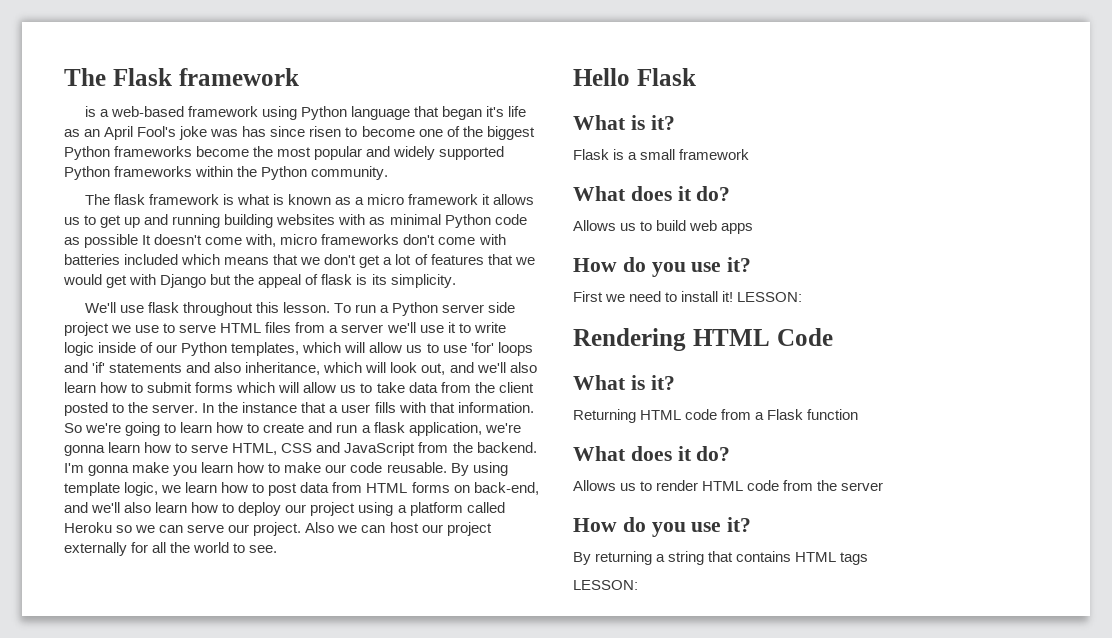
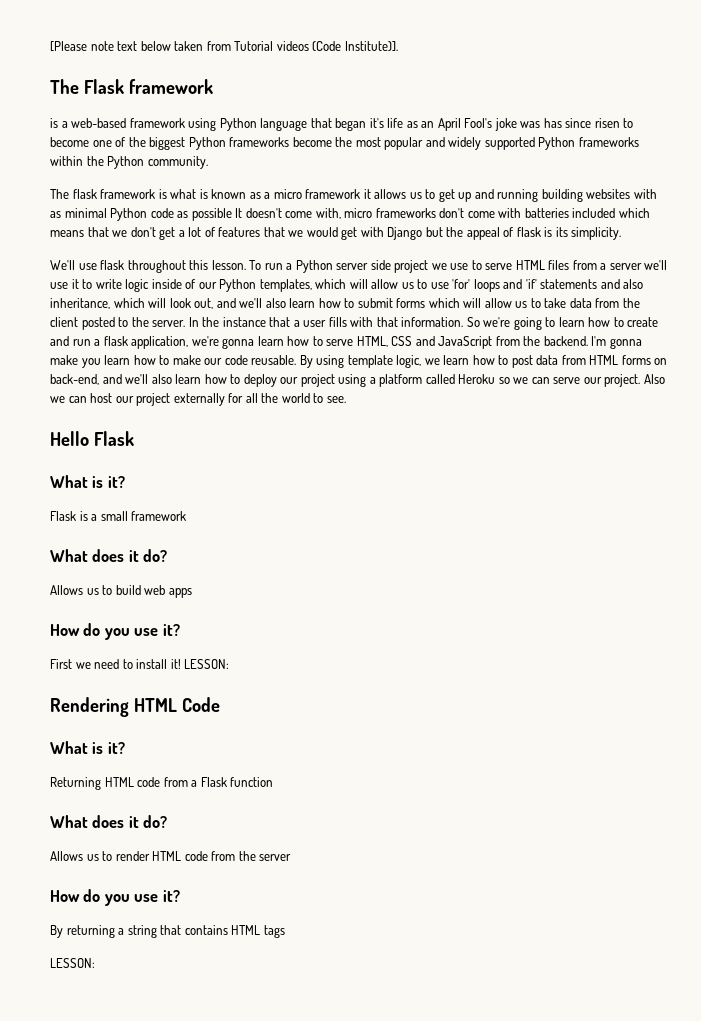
+ [Please note text below taken from Tutorial videos (Code Institute)].

